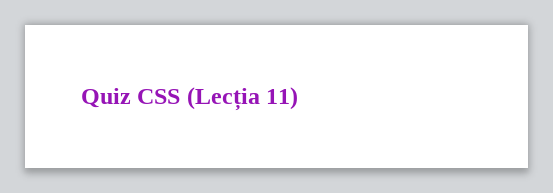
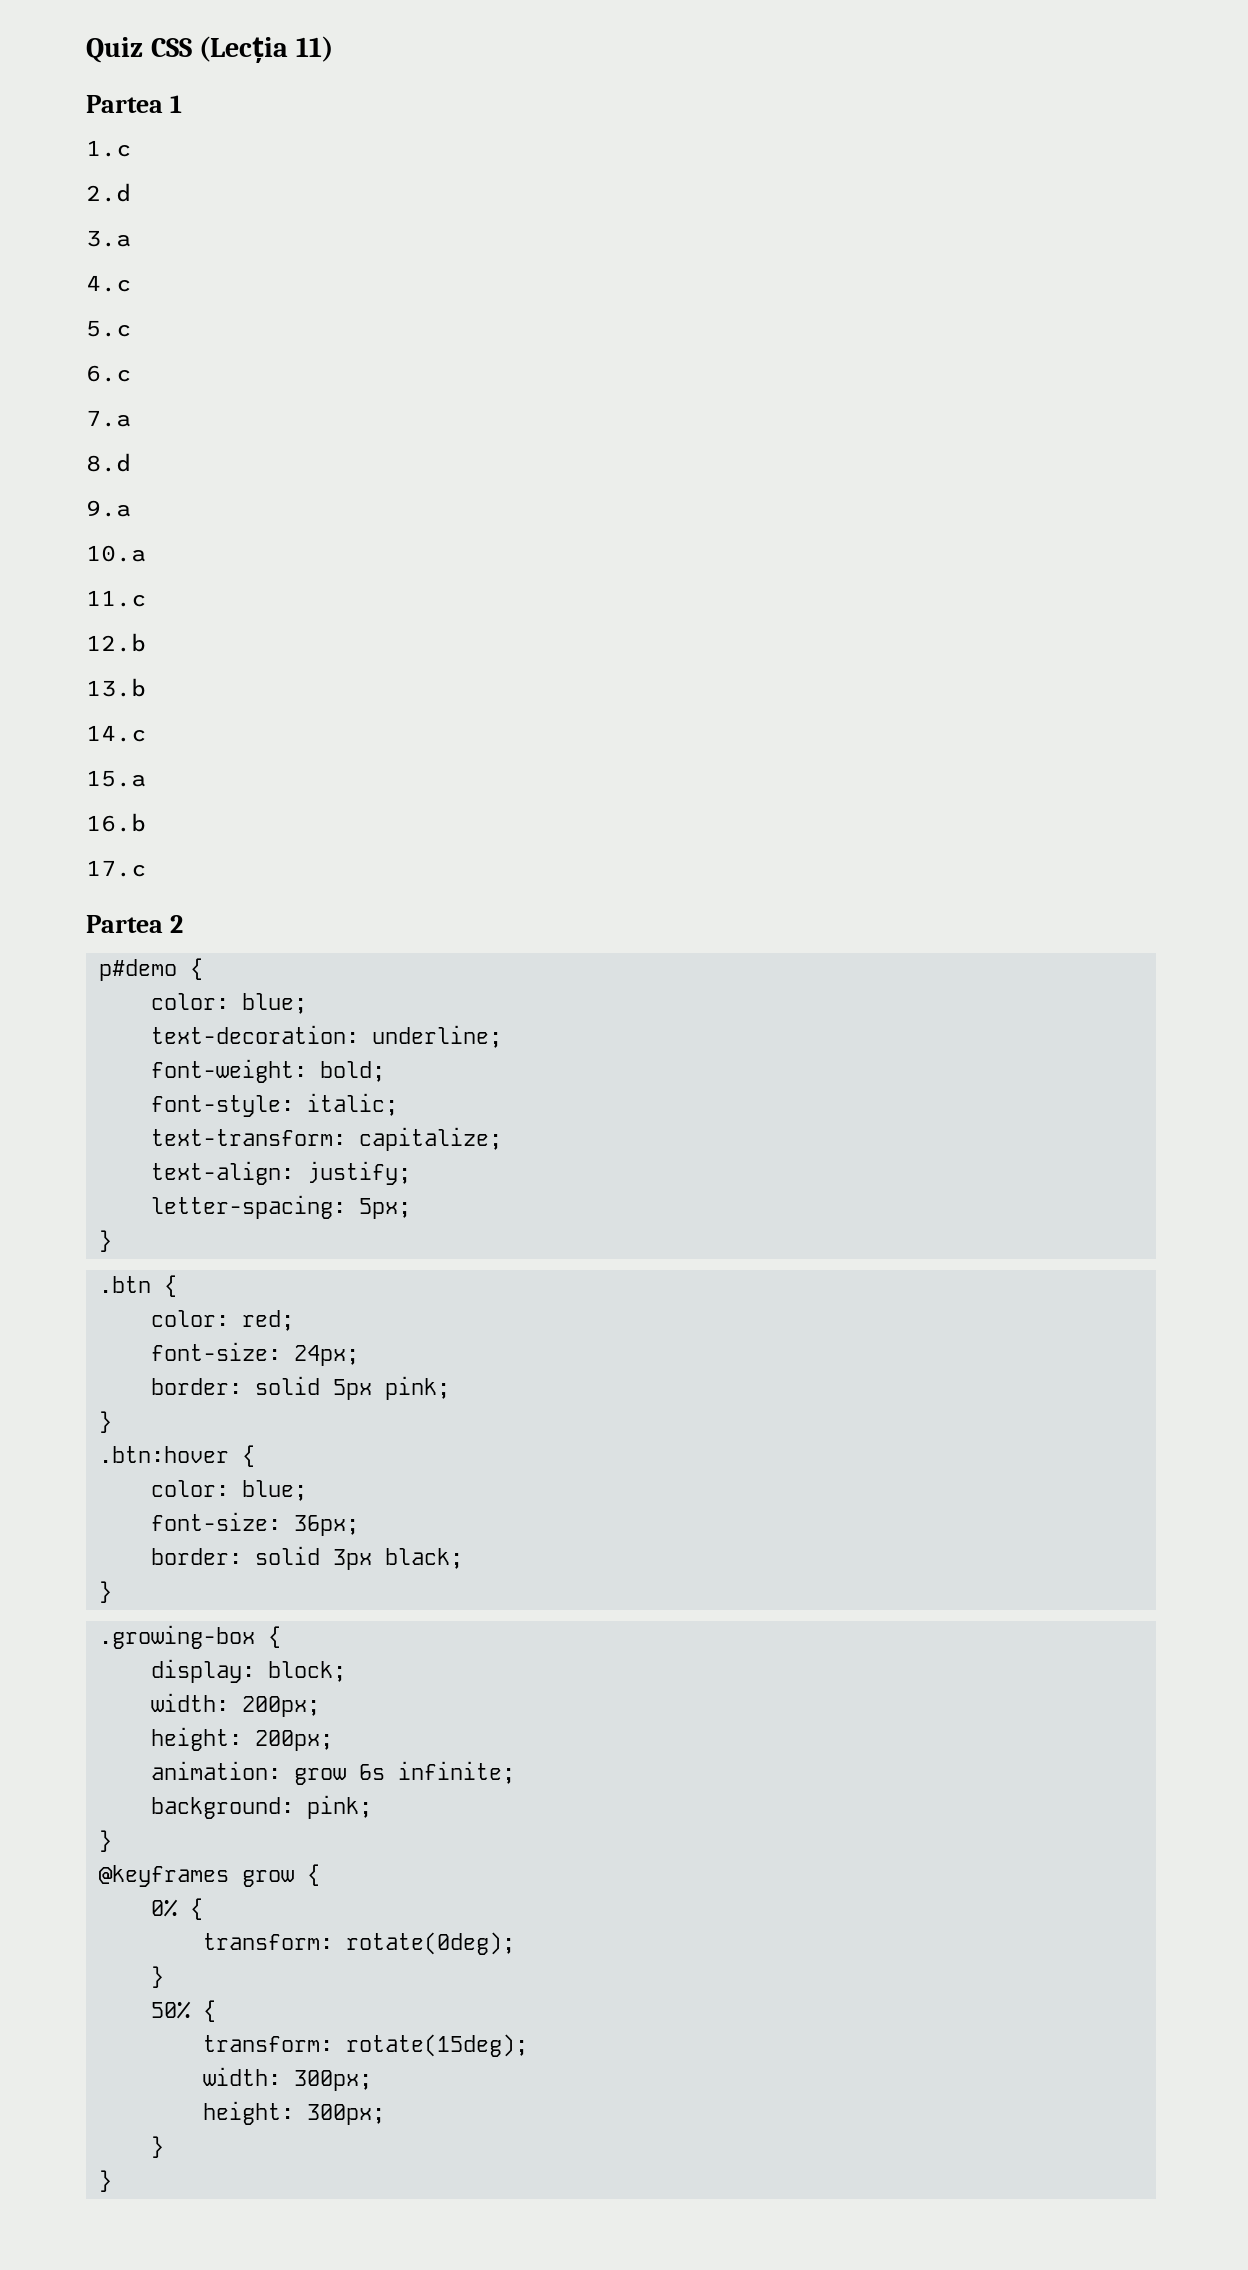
+ Partea 1
+ 1.c
+ 2.d
+ 3.a
+ 4.c
+ 5.c
+ 6.c
+ 7.a
+ 8.d
+ 9.a
+ 10.a
+ 11.c
+ 12.b
+ 13.b
+ 14.c
+ 15.a
+ 16.b
+ 17.c
+ Partea 2
+ p#demo {
+ color: blue;
+ text-decoration: underline;
+ font-weight: bold;
+ font-style: italic;
+ text-transform: capitalize;
+ text-align: justify;
+ letter-spacing: 5px;
+ }
+ .btn {
+ color: red;
+ font-size: 24px;
+ border: solid 5px pink;
+ }
+ .btn:hover {
+ color: blue;
+ font-size: 36px;
+ border: solid 3px black;
+ }
+ .growing-box {
+ display: block;
+ width: 200px;
+ height: 200px;
+ animation: grow 6s infinite;
+ background: pink;
+ }
+ @keyframes grow {
+ 0% {
+ transform: rotate(0deg);
+ }
+ 50% {
+ transform: rotate(15deg);
+ width: 300px;
+ height: 300px;
+ }
+ }

